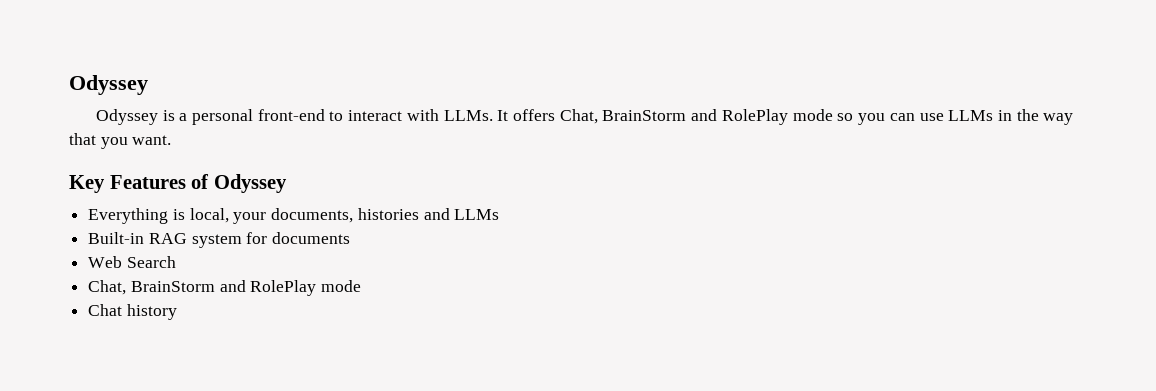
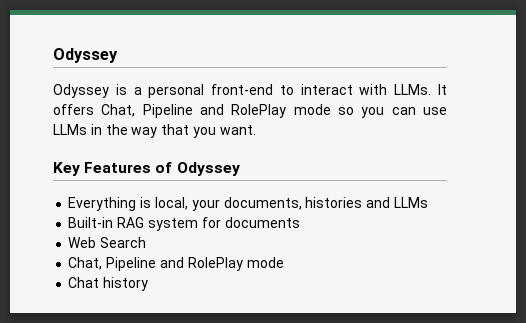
- It offers Chat, BrainStorm and RolePlay mode so you can use LLMs in the way that you want.
+ It offers Chat, Pipeline and RolePlay mode so you can use LLMs in the way that you want.
  Web Search
- Chat, BrainStorm and RolePlay mode
+ Chat, Pipeline and RolePlay mode

